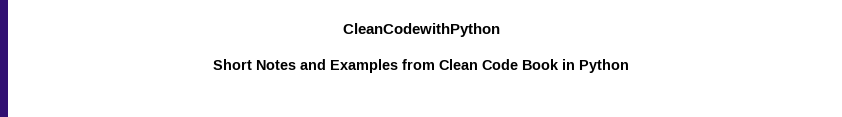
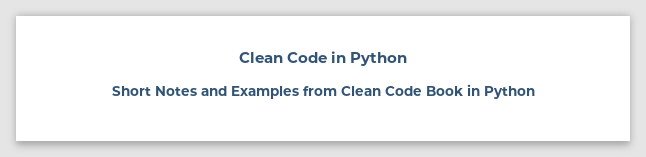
- CleanCodewithPython
+ Clean Code in Python

